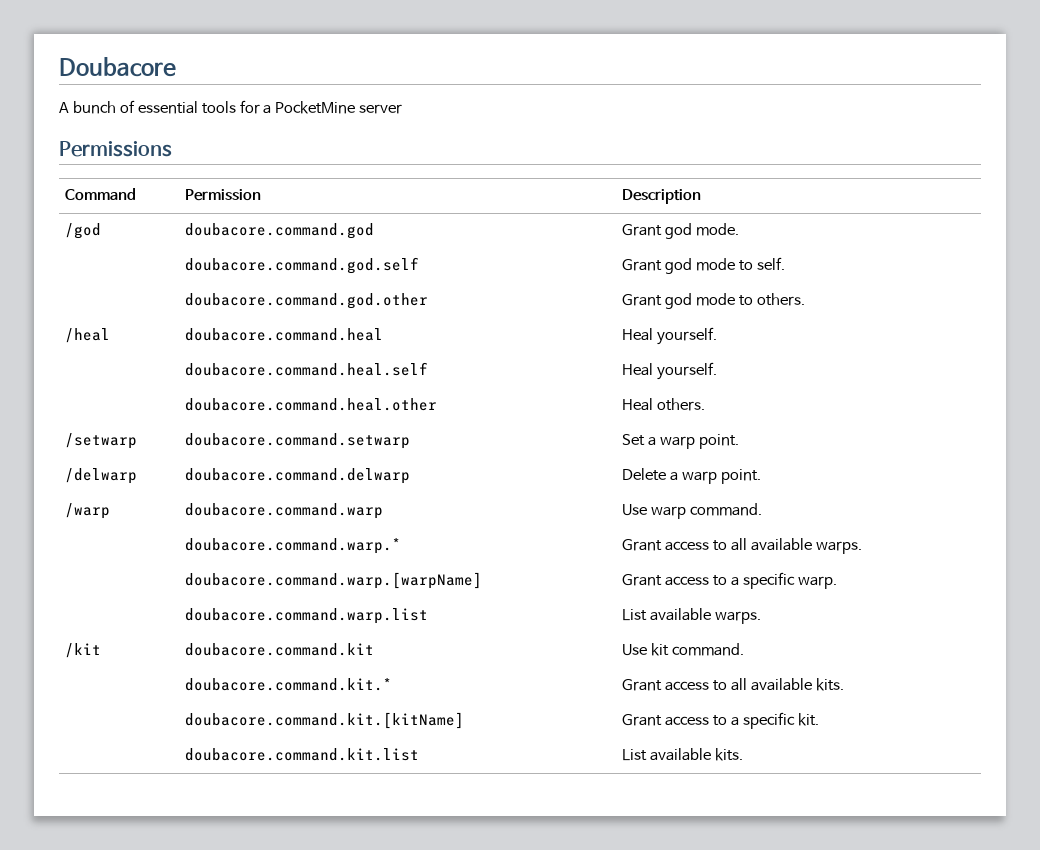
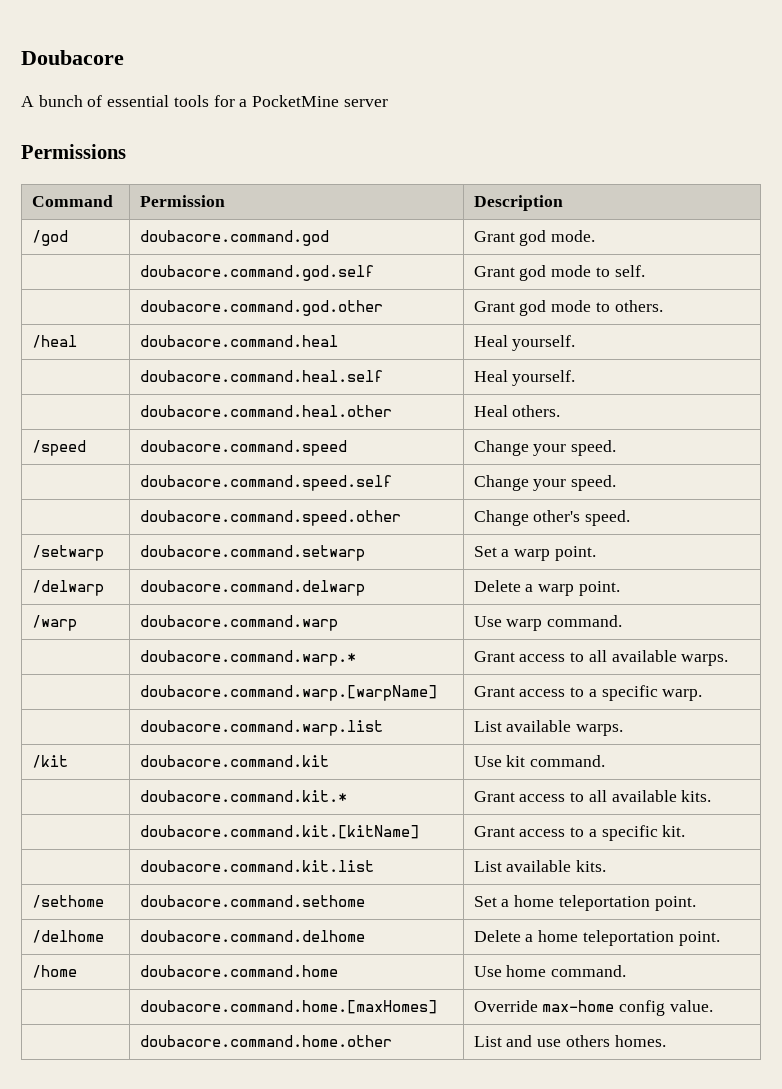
+ /speed | doubacore.command.speed | Change your speed.
+ | doubacore.command.speed.self | Change your speed.
+ | doubacore.command.speed.other | Change other's speed.
+ /sethome | doubacore.command.sethome | Set a home teleportation point.
+ /delhome | doubacore.command.delhome | Delete a home teleportation point.
+ /home | doubacore.command.home | Use home command.
+ | doubacore.command.home.[maxHomes] | Override max-home config value.
+ | doubacore.command.home.other | List and use others homes.

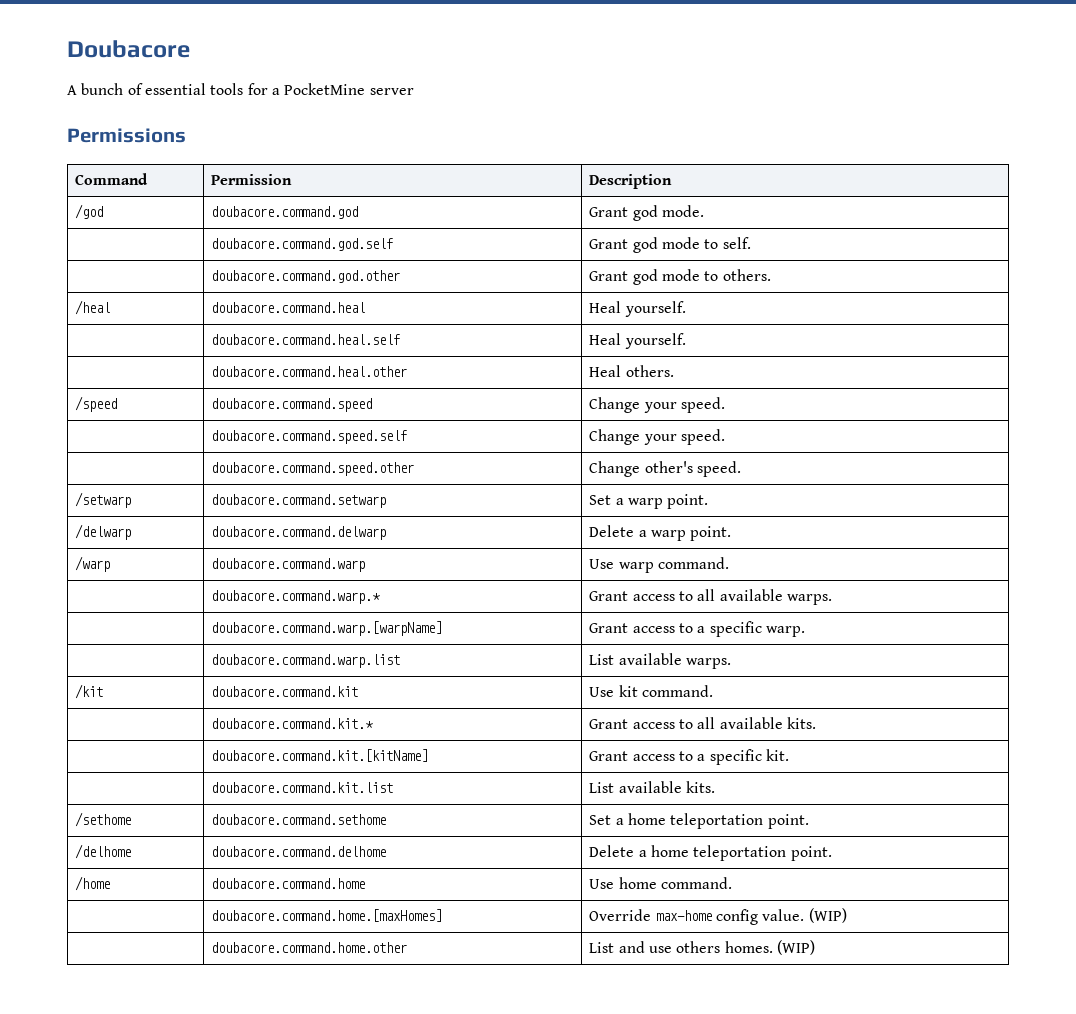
- | doubacore.command.home.[maxHomes] | Override max-home config value.
+ | doubacore.command.home.[maxHomes] | Override max-home config value. (WIP)
- | doubacore.command.home.other | List and use others homes.
+ | doubacore.command.home.other | List and use others homes. (WIP)

